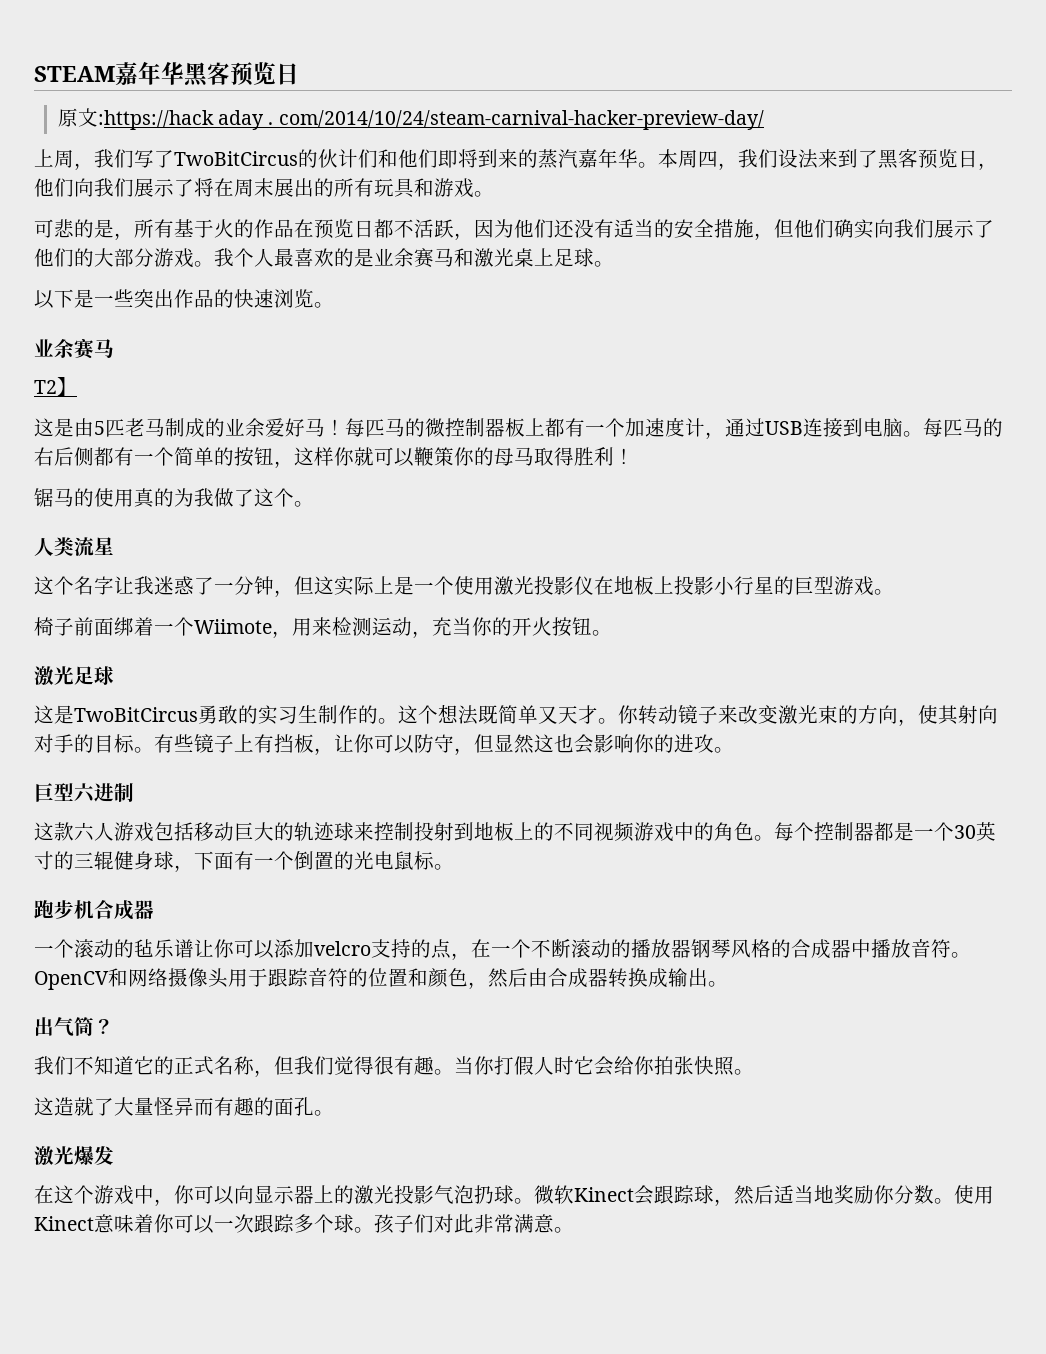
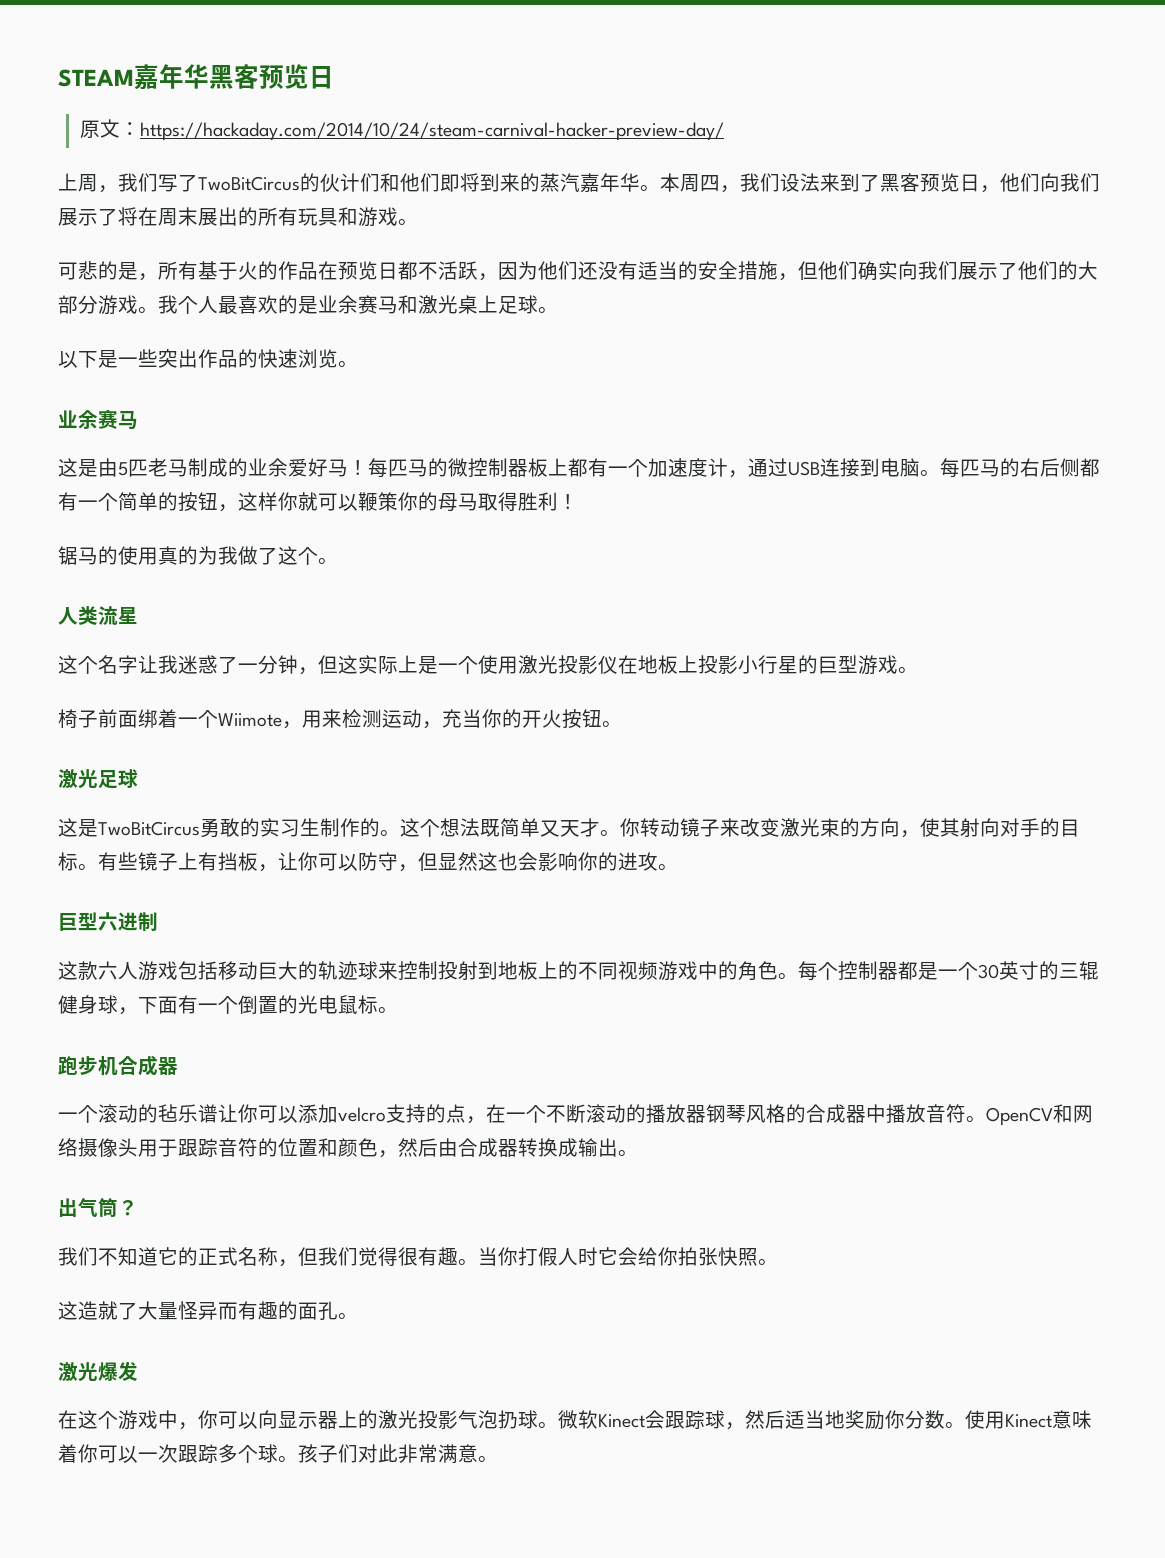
- 原文:https://hack aday . com/2014/10/24/steam-carnival-hacker-preview-day/
+ 原文：https://hackaday.com/2014/10/24/steam-carnival-hacker-preview-day/
- T2】

